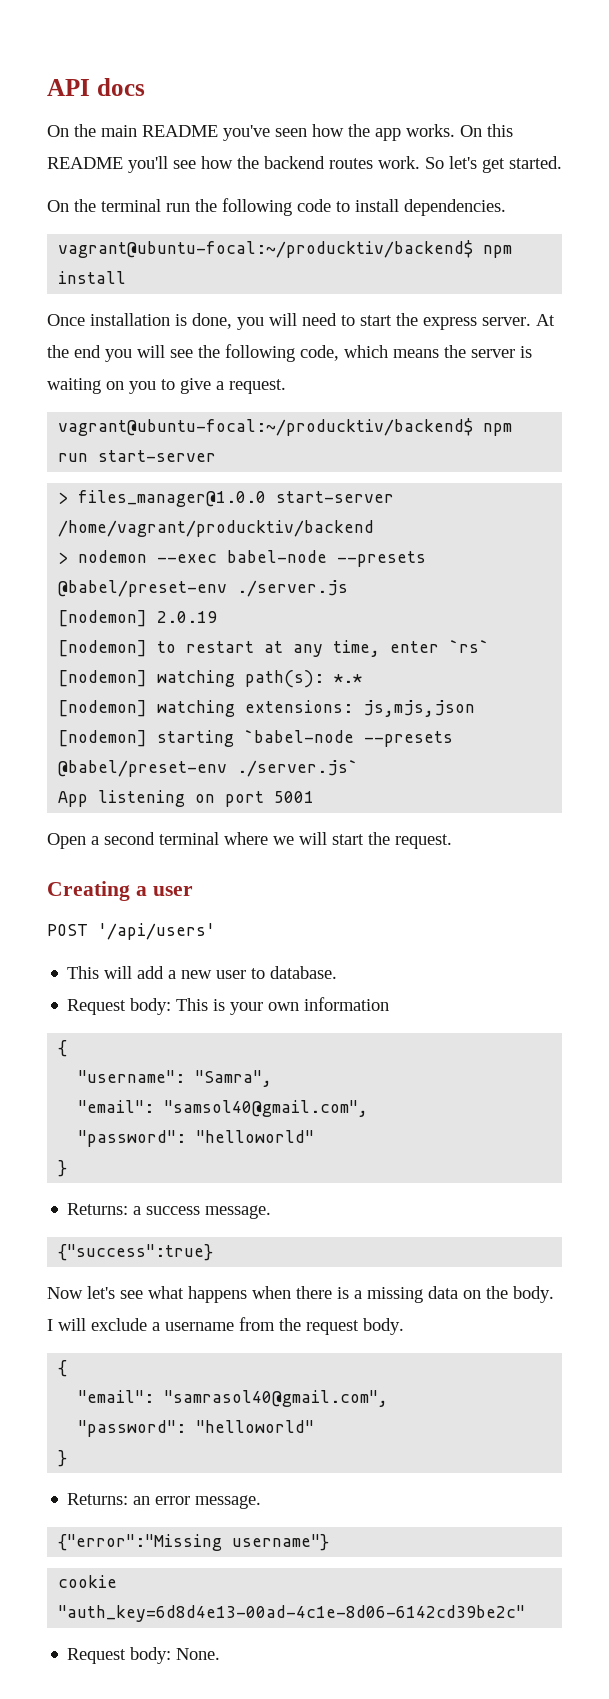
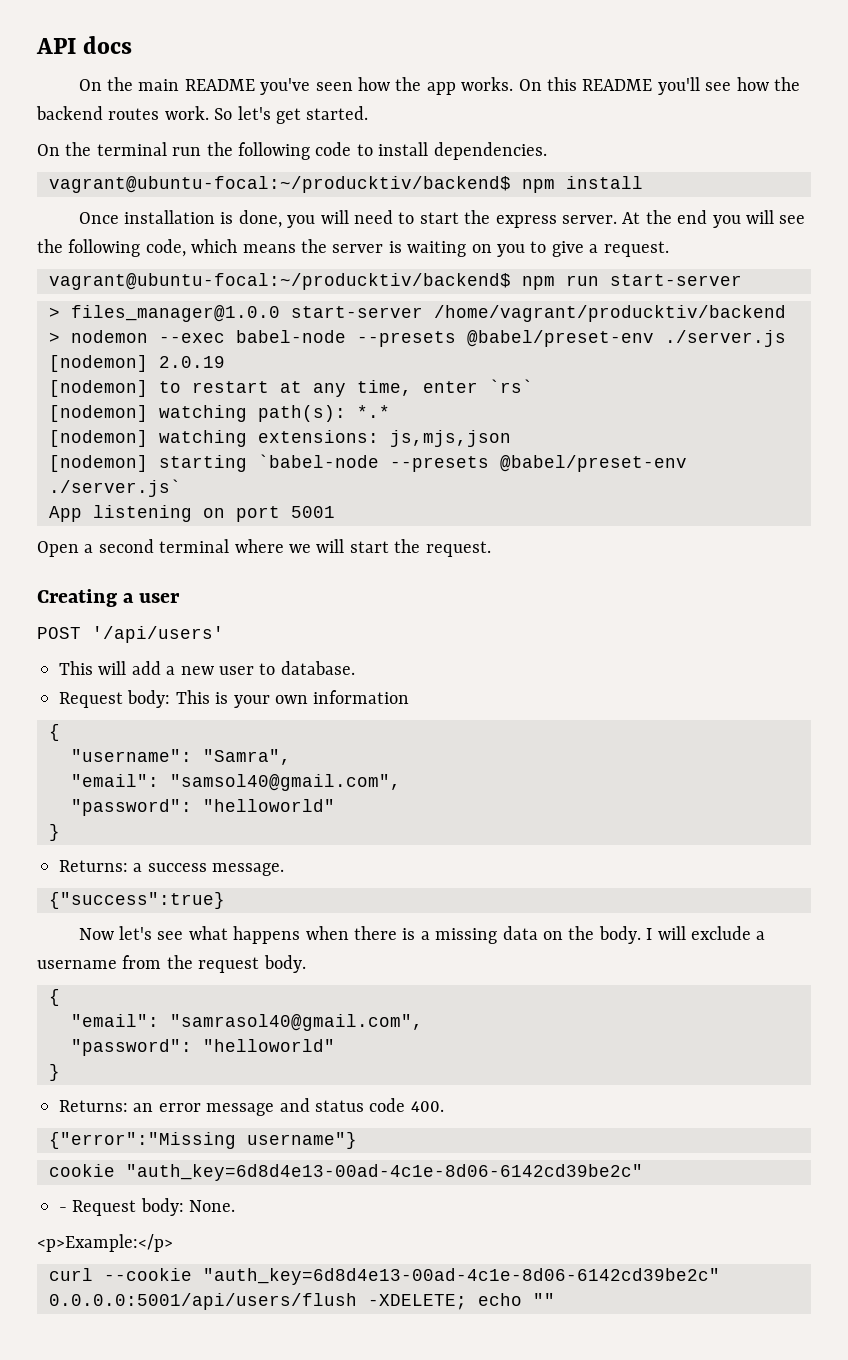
- Returns: an error message.
+ Returns: an error message and status code 400.
- Request body: None.
+ - Request body: None.
+ <p>Example:</p>
+ curl --cookie "auth_key=6d8d4e13-00ad-4c1e-8d06-6142cd39be2c" 0.0.0.0:5001/api/users/flush -XDELETE; echo ""

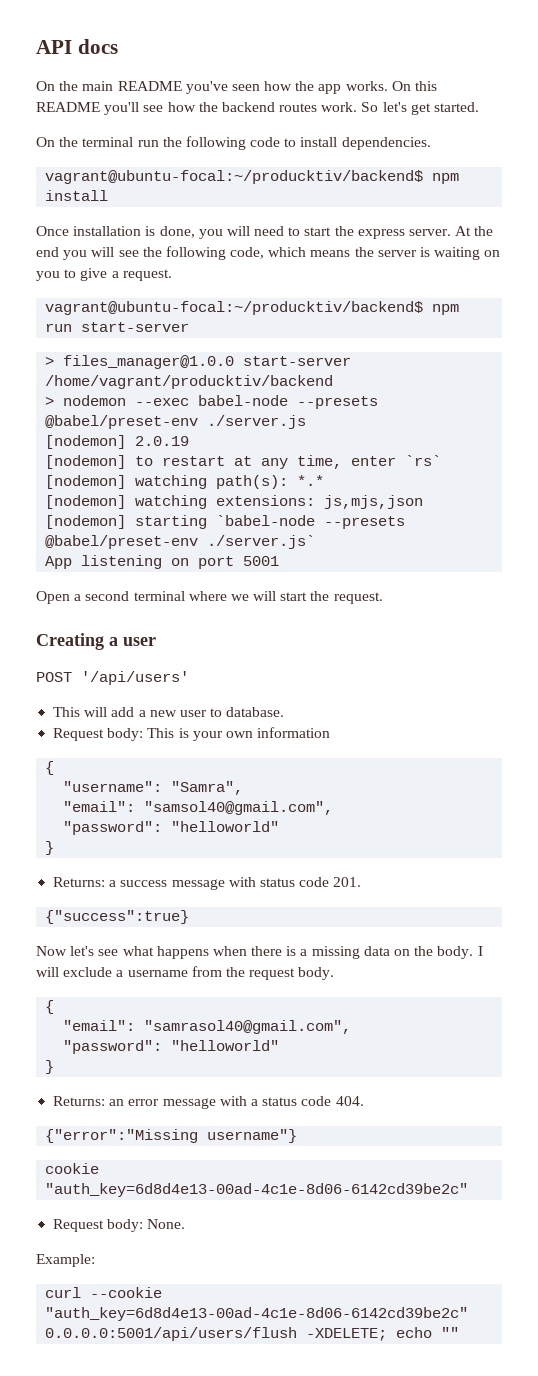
- Returns: a success message.
+ Returns: a success message with status code 201.
- Returns: an error message and status code 400.
+ Returns: an error message with a status code 404.
- - Request body: None.
+ Request body: None.
- <p>Example:</p>
+ Example:

